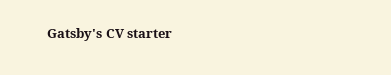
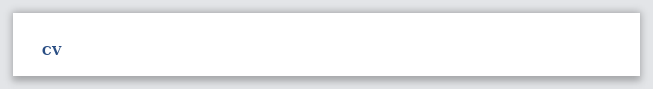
- Gatsby's CV starter
+ CV

